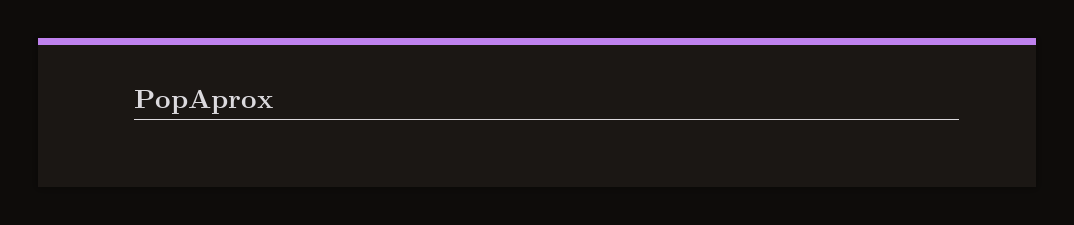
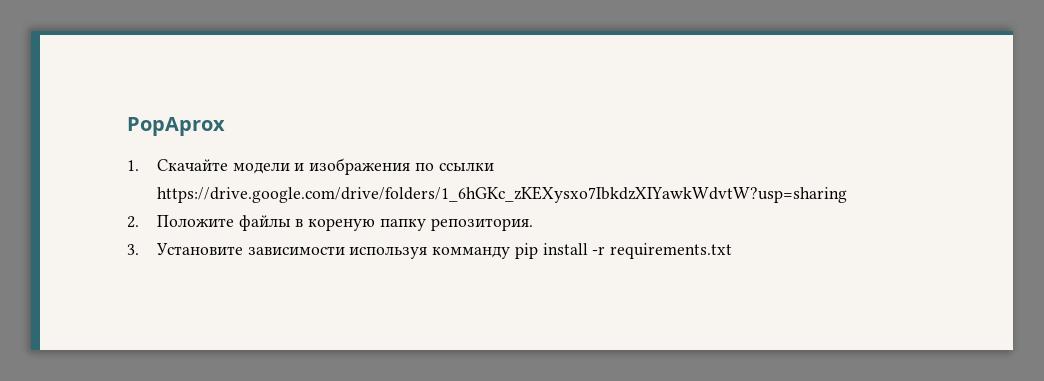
+ 1. Скачайте модели и изображения по ссылки https://drive.google.com/drive/folders/1_6hGKc_zKEXysxo7IbkdzXIYawkWdvtW?usp=sharing
+ 2. Положите файлы в кореную папку репозитория.
+ 3. Установите зависимости используя комманду pip install -r requirements.txt

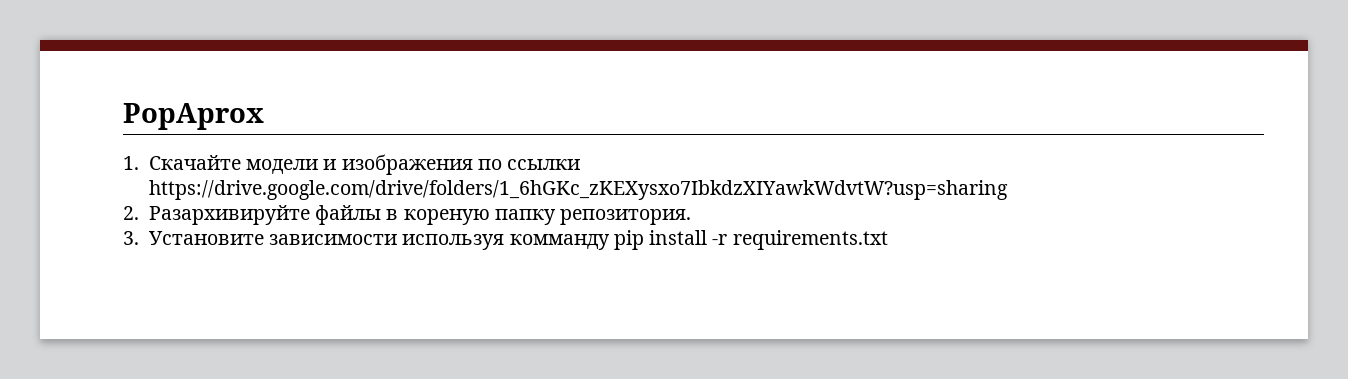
- 2. Положите файлы в кореную папку репозитория.
+ 2. Разархивируйте файлы в кореную папку репозитория.

